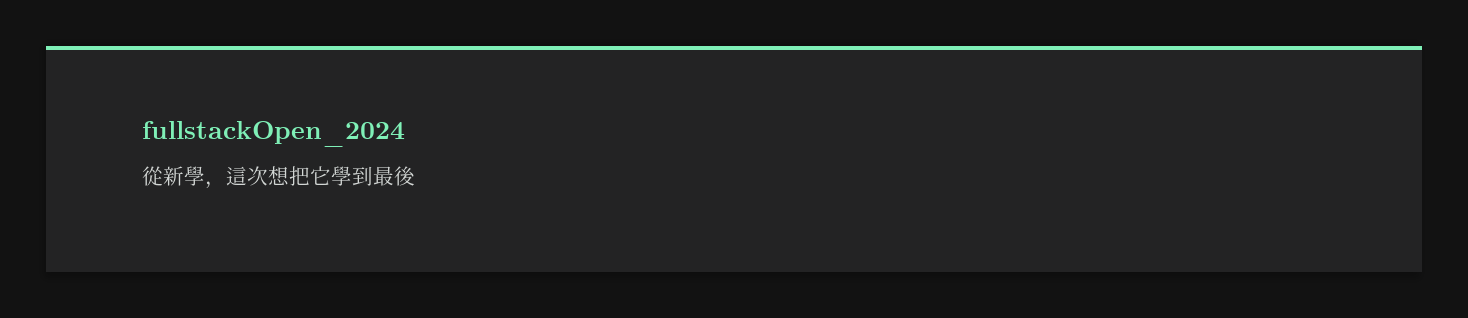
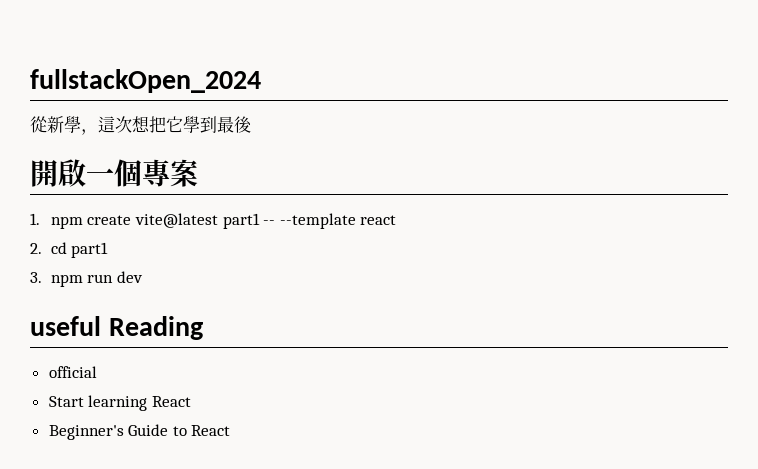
+ 開啟一個專案
+ 1. npm create vite@latest part1 -- --template react
+ 2. cd part1
+ 3. npm run dev
+ useful Reading
+ official
+ Start learning React
+ Beginner's Guide to React

